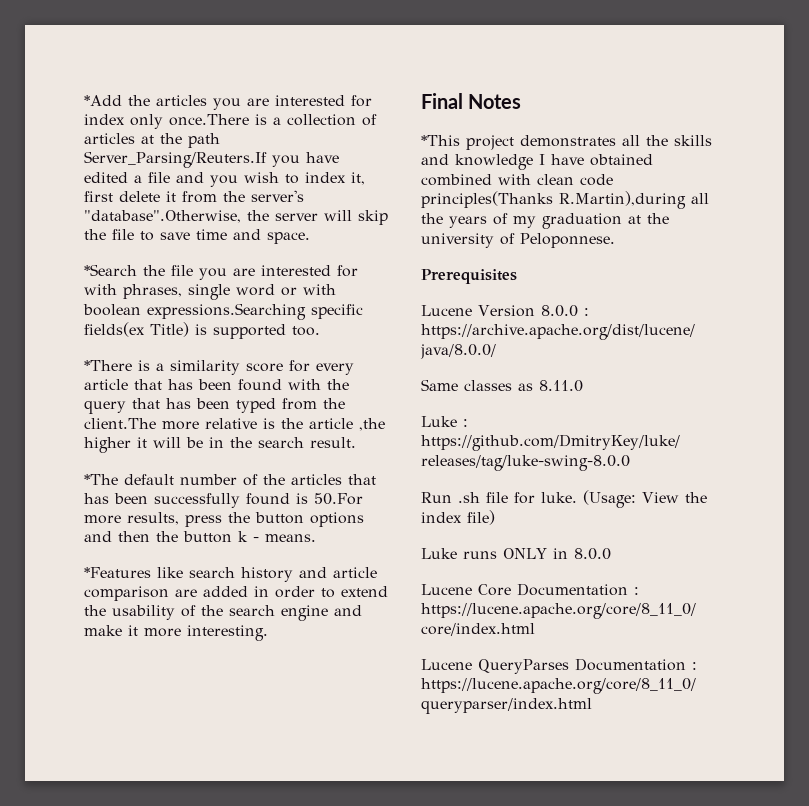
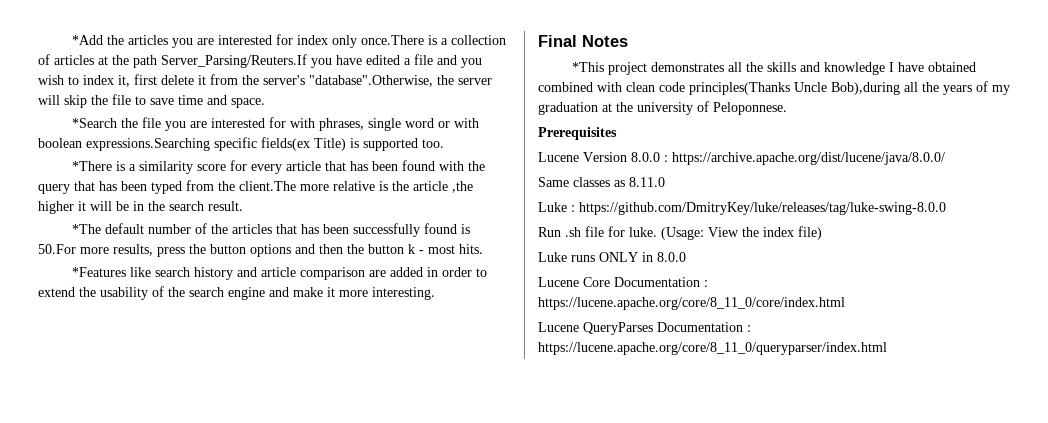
- *The default number of the articles that has been successfully found is 50.For more results, press the button options and then the button k - means.
+ *The default number of the articles that has been successfully found is 50.For more results, press the button options and then the button k - most hits.
- *This project demonstrates all the skills and knowledge I have obtained combined with clean code principles(Thanks R.Martin),during all the years of my graduation at the university of Peloponnese.
+ *This project demonstrates all the skills and knowledge I have obtained combined with clean code principles(Thanks Uncle Bob),during all the years of my graduation at the university of Peloponnese.

